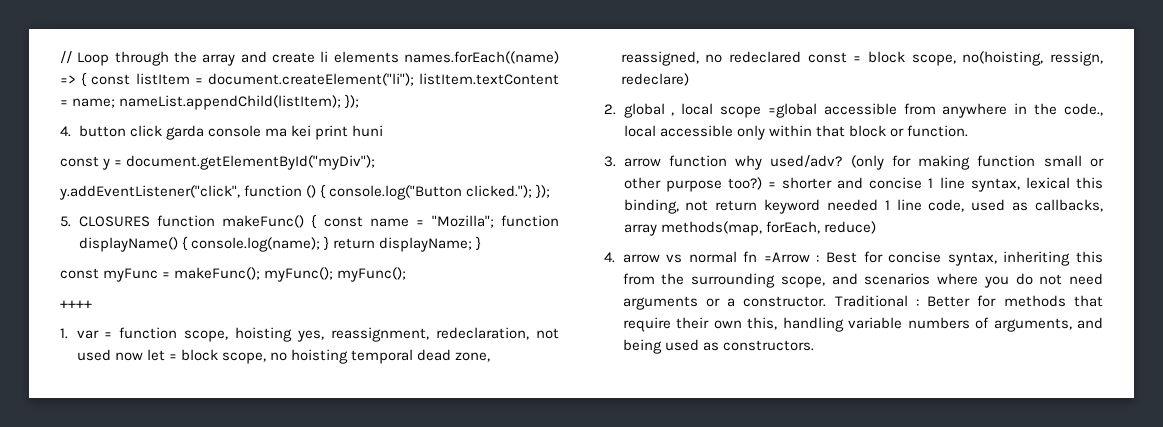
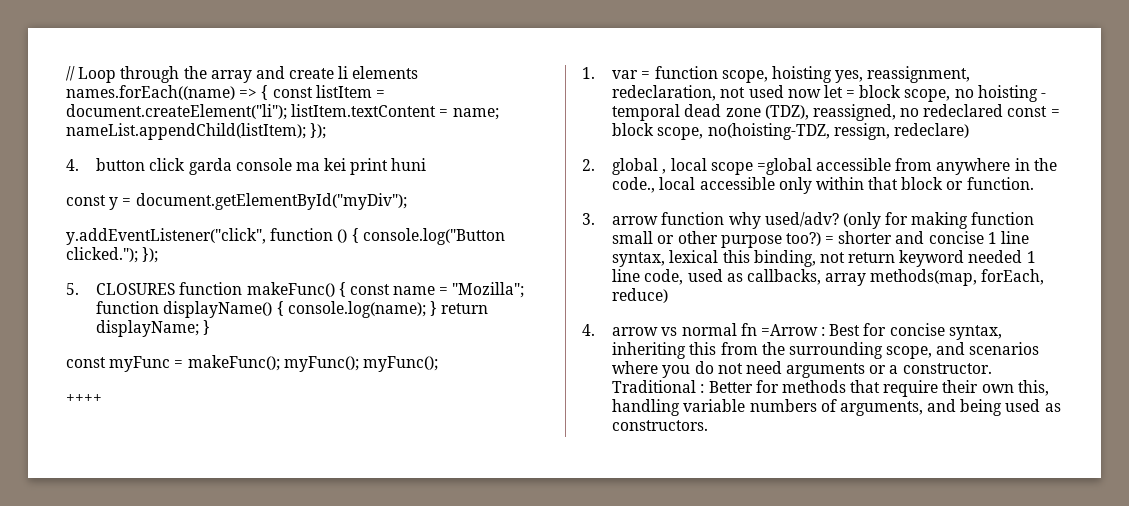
- 1. var = function scope, hoisting yes, reassignment, redeclaration, not used now let = block scope, no hoisting temporal dead zone, reassigned, no redeclared const = block scope, no(hoisting, ressign, redeclare)
+ 1. var = function scope, hoisting yes, reassignment, redeclaration, not used now let = block scope, no hoisting - temporal dead zone (TDZ), reassigned, no redeclared const = block scope, no(hoisting-TDZ, ressign, redeclare)

